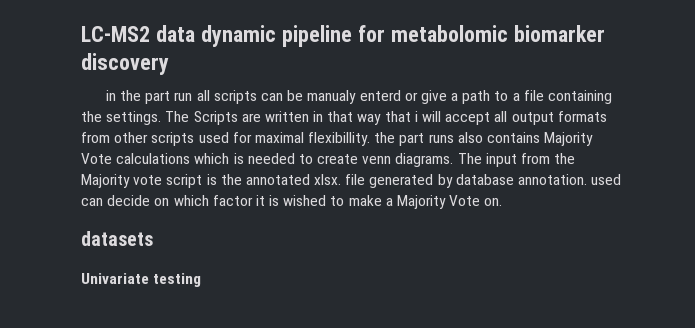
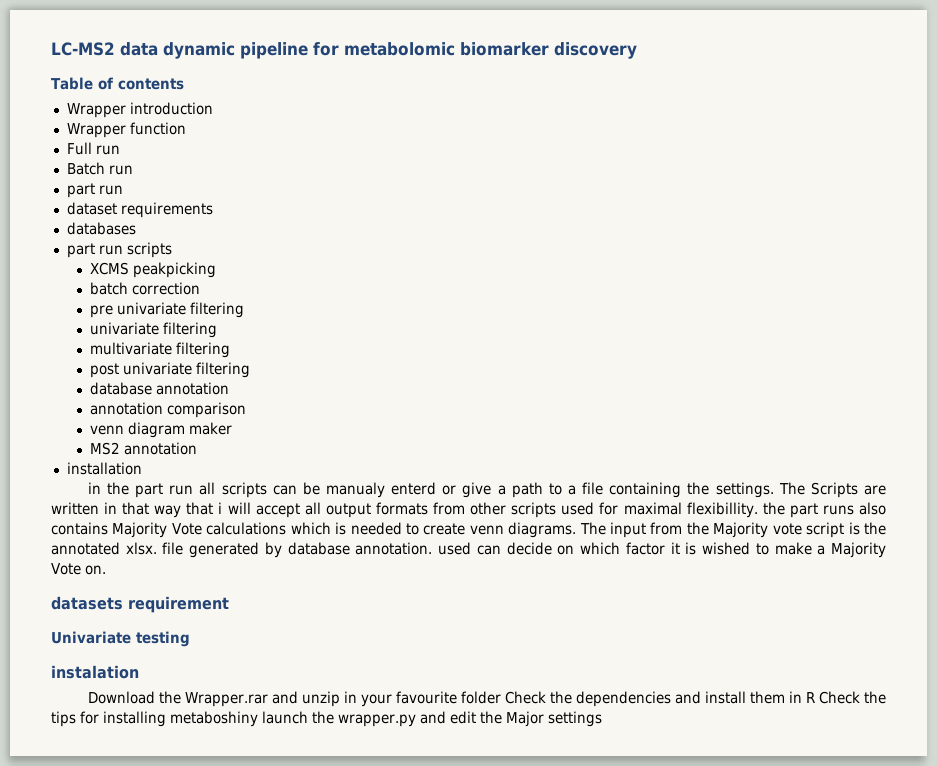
+ Table of contents
+ Wrapper introduction
+ Wrapper function
+ Full run
+ Batch run
+ part run
+ dataset requirements
+ databases
+ part run scripts
+ XCMS peakpicking
+ batch correction
+ pre univariate filtering
+ univariate filtering
+ multivariate filtering
+ post univariate filtering
+ database annotation
+ annotation comparison
+ venn diagram maker
+ MS2 annotation
+ installation
- datasets
+ datasets requirement
+ instalation
+ Download the Wrapper.rar and unzip in your favourite folder Check the dependencies and install them in R Check the tips for installing metaboshiny launch the wrapper.py and edit the Major settings

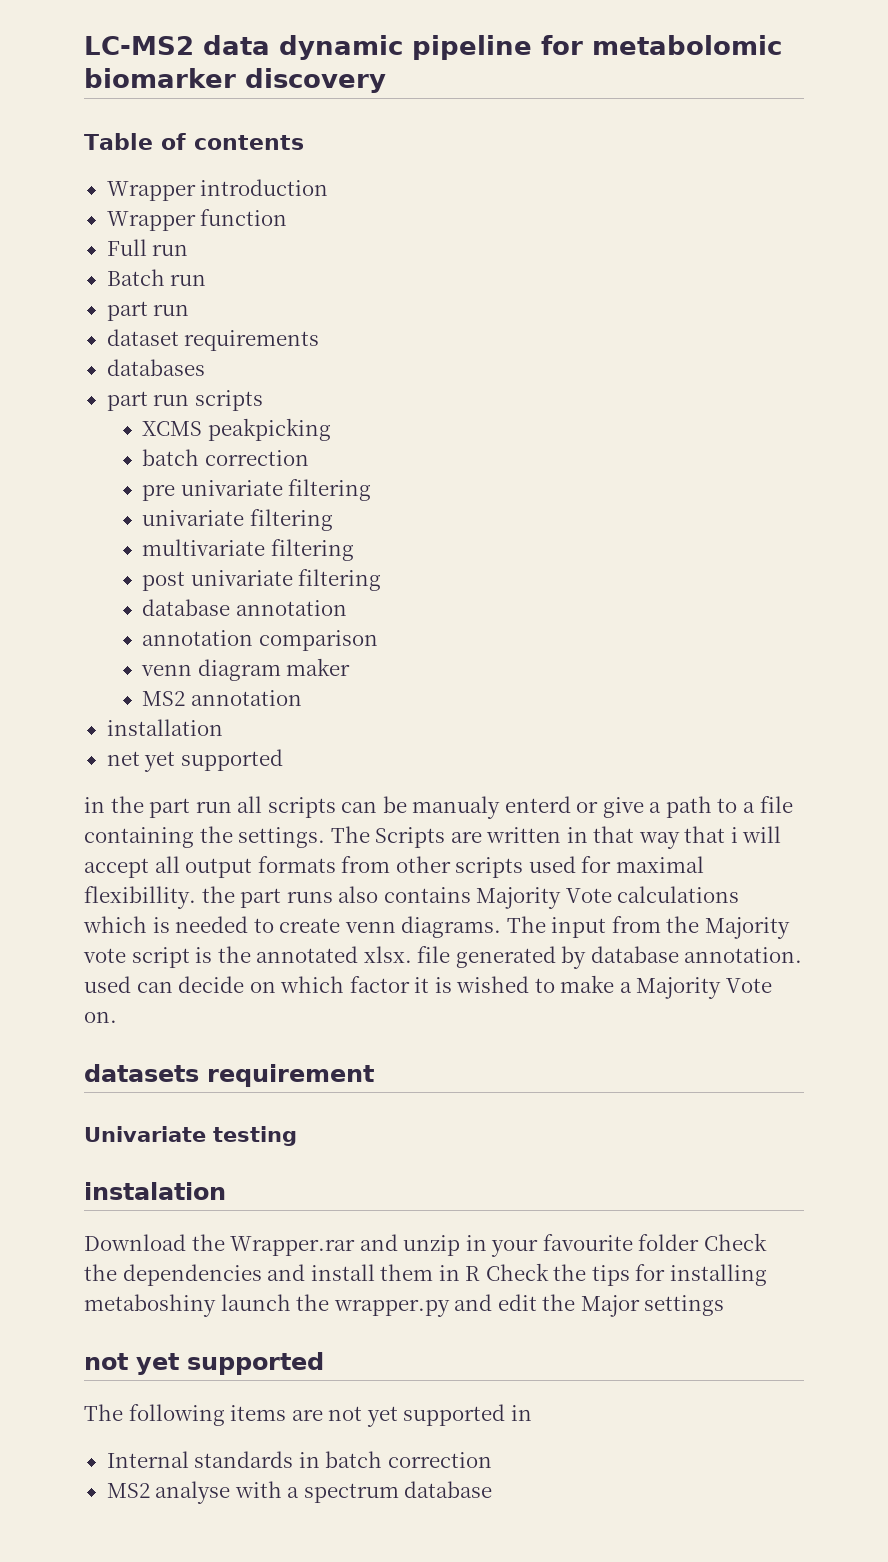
+ net yet supported
  Download the Wrapper.rar and unzip in your favourite folder Check the dependencies and install them in R Check the tips for installing metaboshiny launch the wrapper.py and edit the Major settings
+ not yet supported
+ The following items are not yet supported in
+ Internal standards in batch correction
+ MS2 analyse with a spectrum database

